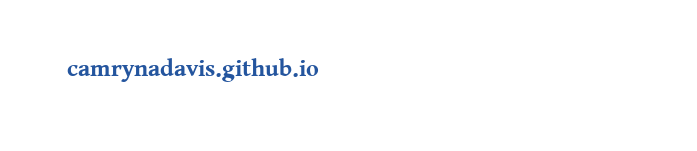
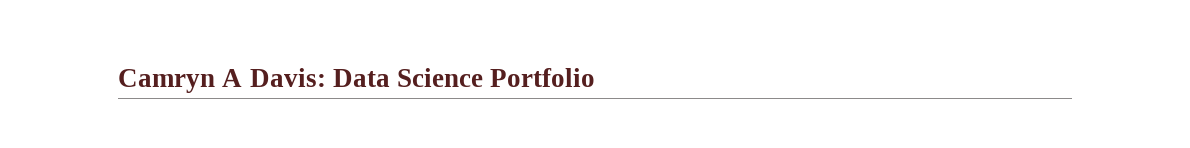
- camrynadavis.github.io
+ Camryn A Davis: Data Science Portfolio

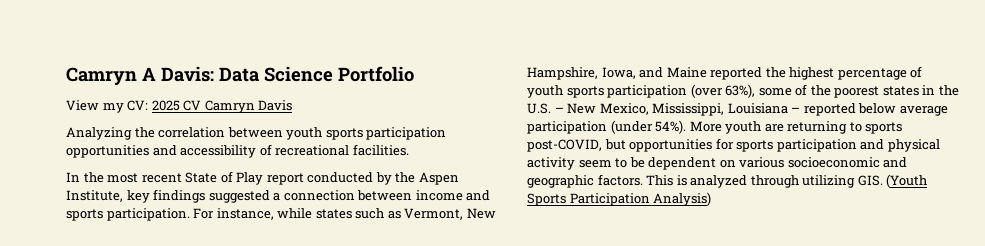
+ View my CV: 2025 CV Camryn Davis
+ Analyzing the correlation between youth sports participation opportunities and accessibility of recreational facilities.
+ In the most recent State of Play report conducted by the Aspen Institute, key findings suggested a connection between income and sports participation. For instance, while states such as Vermont, New Hampshire, Iowa, and Maine reported the highest percentage of youth sports participation (over 63%), some of the poorest states in the U.S. – New Mexico, Mississippi, Louisiana – reported below average participation (under 54%). More youth are returning to sports post-COVID, but opportunities for sports participation and physical activity seem to be dependent on various socioeconomic and geographic factors. This is analyzed through utilizing GIS. (Youth Sports Participation Analysis)

